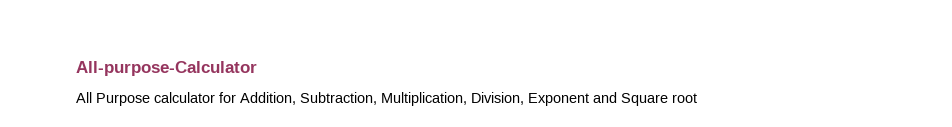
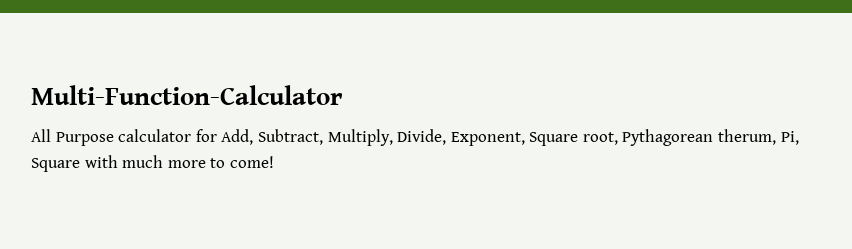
- All-purpose-Calculator
+ Multi-Function-Calculator
- All Purpose calculator for Addition, Subtraction, Multiplication, Division, Exponent and Square root
+ All Purpose calculator for Add, Subtract, Multiply, Divide, Exponent, Square root, Pythagorean therum, Pi, Square with much more to come!

